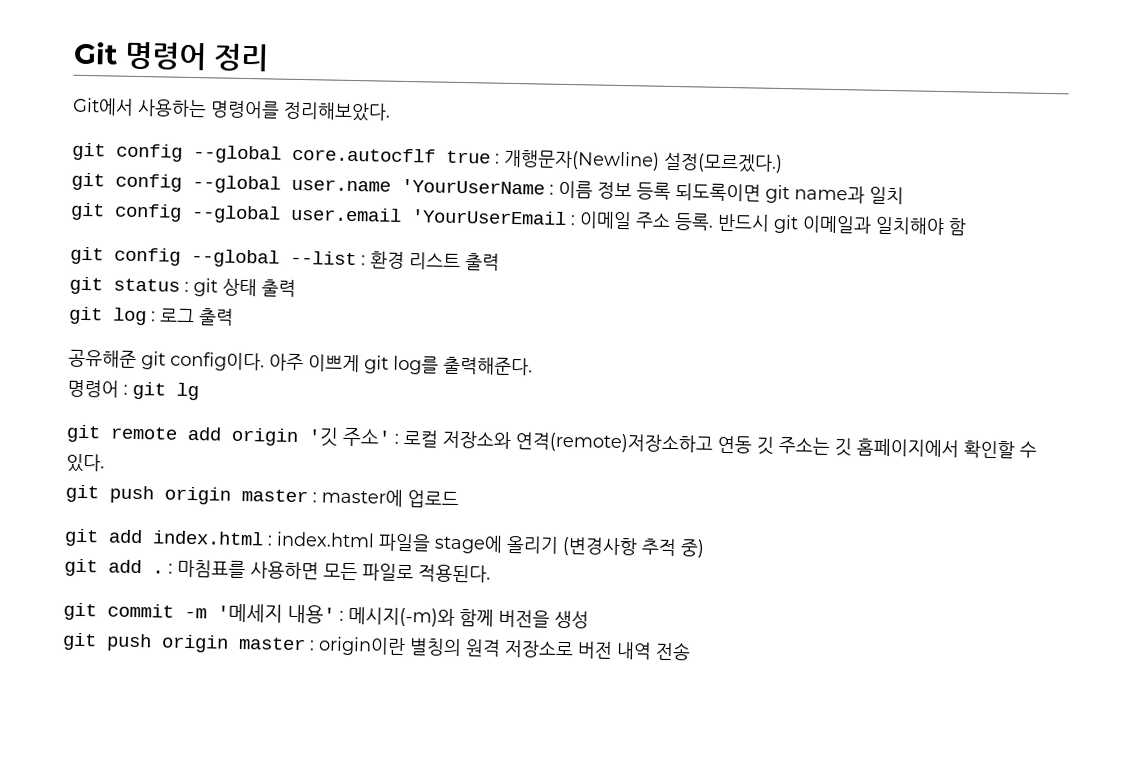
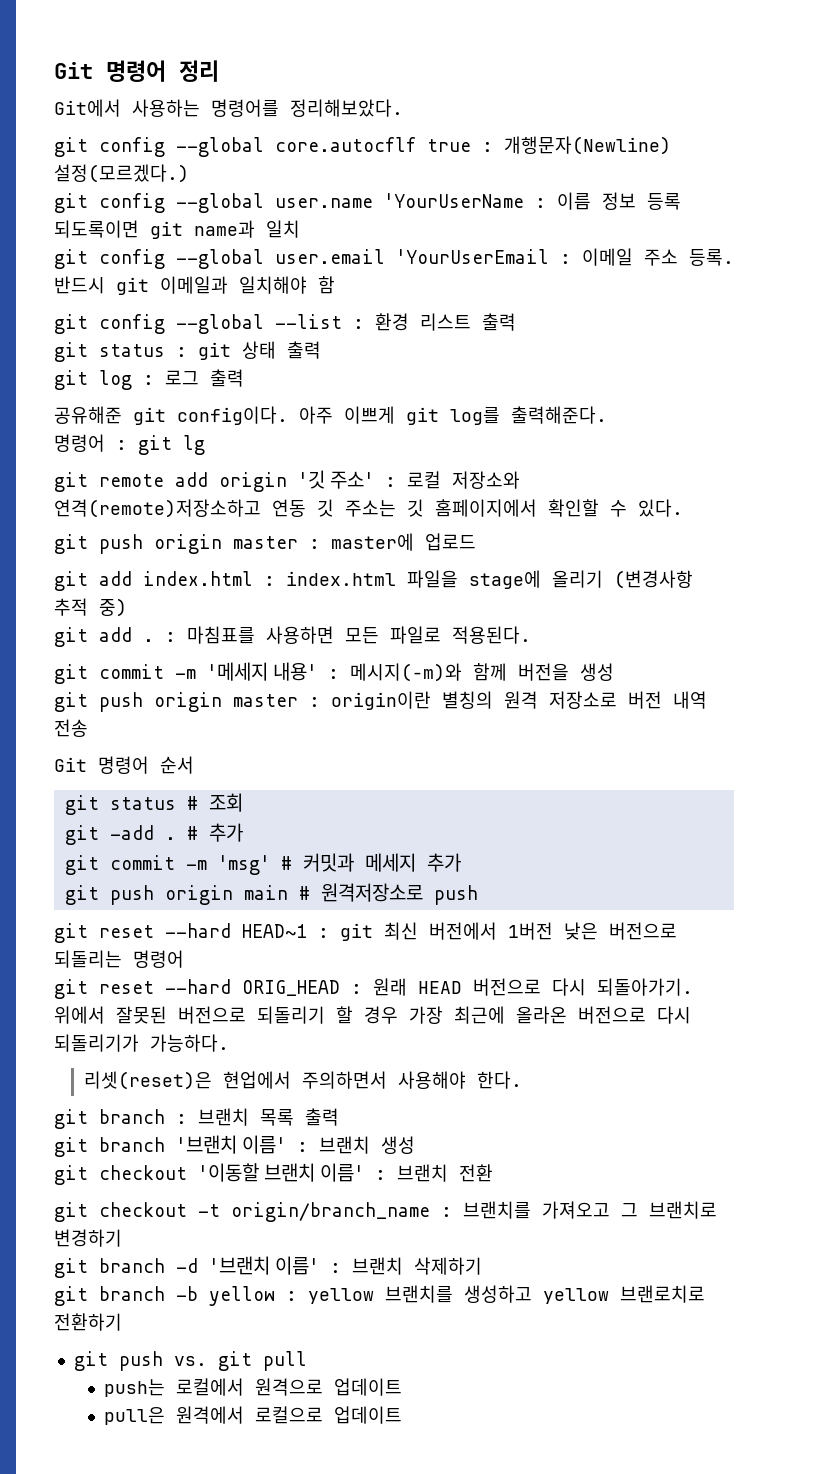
+ Git 명령어 순서
+ git status # 조회
+ git -add . # 추가
+ git commit -m 'msg' # 커밋과 메세지 추가
+ git push origin main # 원격저장소로 push
+ git reset --hard HEAD~1 : git 최신 버전에서 1버전 낮은 버전으로 되돌리는 명령어
+ git reset --hard ORIG_HEAD : 원래 HEAD 버전으로 다시 되돌아가기. 위에서 잘못된 버전으로 되돌리기 할 경우 가장 최근에 올라온 버전으로 다시 되돌리기가 가능하다.
+ 리셋(reset)은 현업에서 주의하면서 사용해야 한다.
+ git branch : 브랜치 목록 출력
+ git branch '브랜치 이름' : 브랜치 생성
+ git checkout '이동할 브랜치 이름' : 브랜치 전환
+ git checkout -t origin/branch_name : 브랜치를 가져오고 그 브랜치로 변경하기
+ git branch -d '브랜치 이름' : 브랜치 삭제하기
+ git branch -b yellow : yellow 브랜치를 생성하고 yellow 브랜로치로 전환하기
+ git push vs. git pull
+ push는 로컬에서 원격으로 업데이트
+ pull은 원격에서 로컬으로 업데이트

